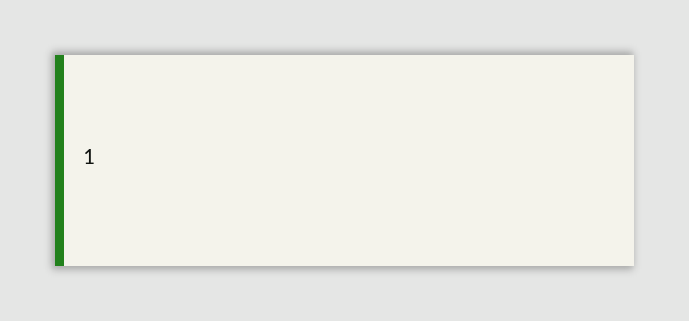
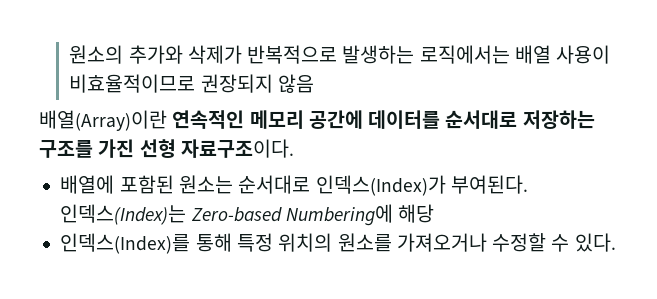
- 1
+ 원소의 추가와 삭제가 반복적으로 발생하는 로직에서는 배열 사용이 비효율적이므로 권장되지 않음
+ 배열(Array)이란 연속적인 메모리 공간에 데이터를 순서대로 저장하는 구조를 가진 선형 자료구조이다.
+ 배열에 포함된 원소는 순서대로 인덱스(Index)가 부여된다. 인덱스(Index)는 Zero-based Numbering에 해당
+ 인덱스(Index)를 통해 특정 위치의 원소를 가져오거나 수정할 수 있다.

